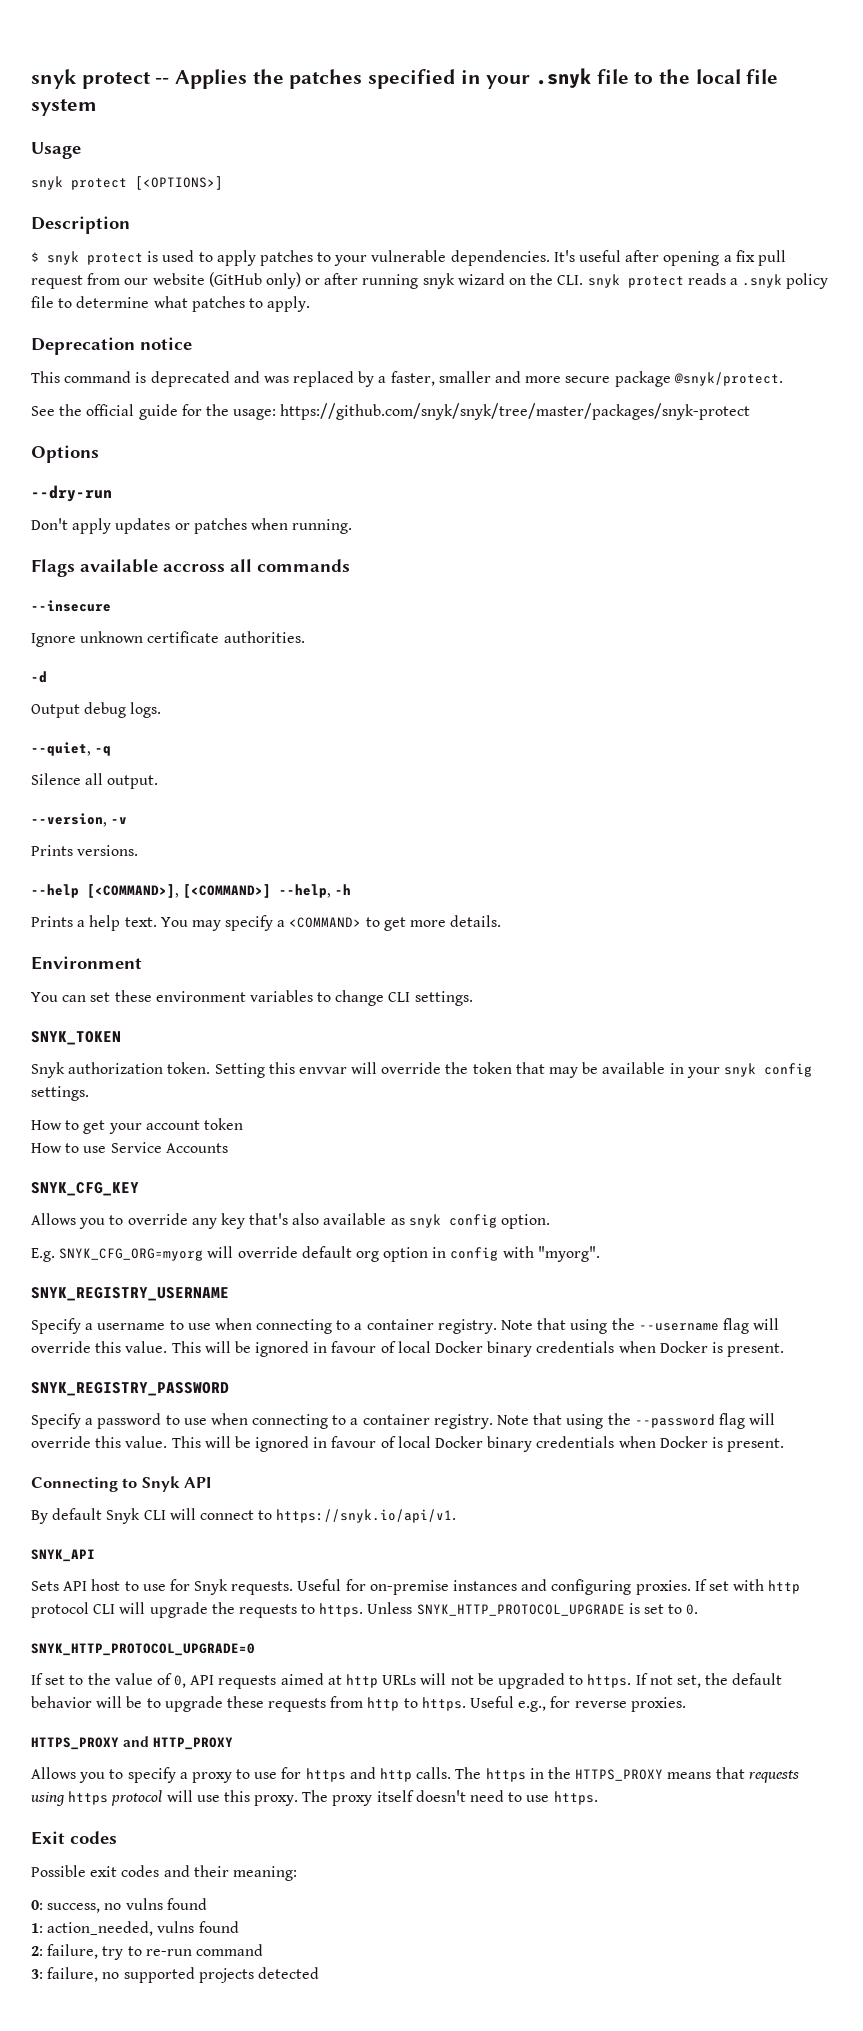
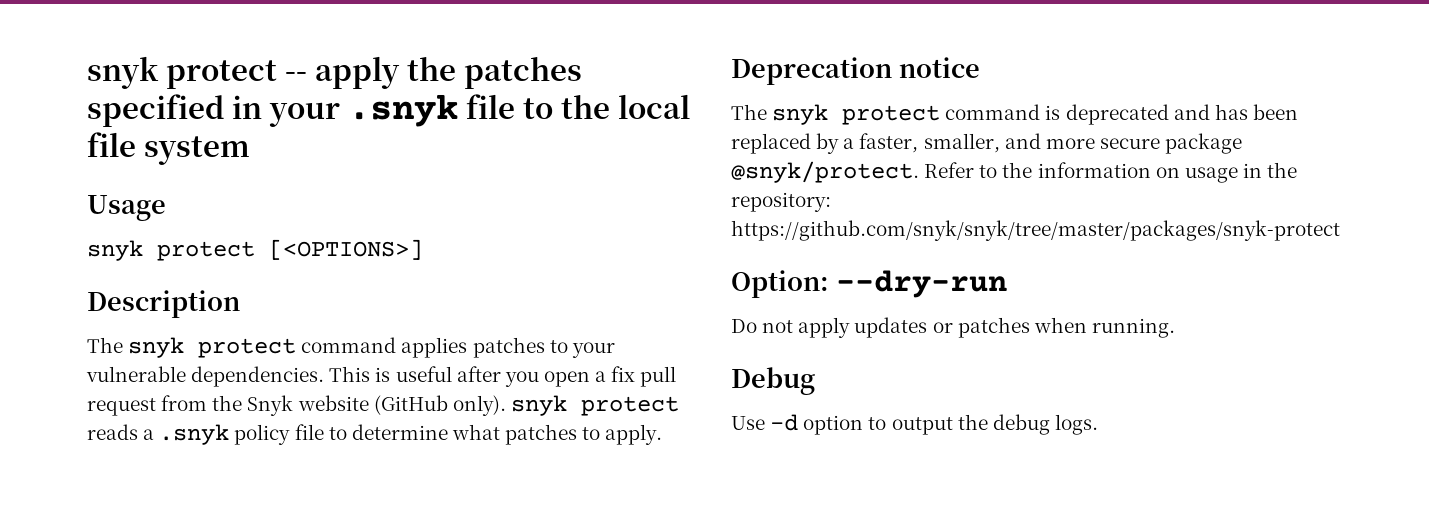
- snyk protect -- Applies the patches specified in your .snyk file to the local file system
+ snyk protect -- apply the patches specified in your .snyk file to the local file system
- $ snyk protect is used to apply patches to your vulnerable dependencies.
+ The snyk protect command applies patches to your vulnerable dependencies.
- It's useful after opening a fix pull request from our website (GitHub only) or after running snyk wizard on the CLI. snyk protect reads a .snyk policy file to determine what patches to apply.
+ This is useful after you open a fix pull request from the Snyk website (GitHub only). snyk protect reads a .snyk policy file to determine what patches to apply.
- This command is deprecated and was replaced by a faster, smaller and more secure package @snyk/protect.
- See the official guide for the usage: https://github.com/snyk/snyk/tree/master/packages/snyk-protect
+ The snyk protect command is deprecated and has been replaced by a faster, smaller, and more secure package @snyk/protect. Refer to the information on usage in the repository: https://github.com/snyk/snyk/tree/master/packages/snyk-protect
- Options
- --dry-run
+ Option: --dry-run
- Don't apply updates or patches when running.
+ Do not apply updates or patches when running.
- Flags available accross all commands
- --insecure
- Ignore unknown certificate authorities.
- -d
- Output debug logs.
- --quiet, -q
- Silence all output.
- --version, -v
- Prints versions.
- --help [<COMMAND>], [<COMMAND>] --help, -h
- Prints a help text. You may specify a <COMMAND> to get more details.
- Environment
- You can set these environment variables to change CLI settings.
- SNYK_TOKEN
- Snyk authorization token. Setting this envvar will override the token that may be available in your snyk config settings.
- How to get your account token
- How to use Service Accounts
- SNYK_CFG_KEY
- Allows you to override any key that's also available as snyk config option.
- E.g. SNYK_CFG_ORG=myorg will override default org option in config with "myorg".
- SNYK_REGISTRY_USERNAME
- Specify a username to use when connecting to a container registry. Note that using the --username flag will override this value. This will be ignored in favour of local Docker binary credentials when Docker is present.
- SNYK_REGISTRY_PASSWORD
- Specify a password to use when connecting to a container registry. Note that using the --password flag will override this value. This will be ignored in favour of local Docker binary credentials when Docker is present.
- Connecting to Snyk API
- By default Snyk CLI will connect to https://snyk.io/api/v1.
- SNYK_API
- Sets API host to use for Snyk requests. Useful for on-premise instances and configuring proxies. If set with http protocol CLI will upgrade the requests to https. Unless SNYK_HTTP_PROTOCOL_UPGRADE is set to 0.
- SNYK_HTTP_PROTOCOL_UPGRADE=0
- If set to the value of 0, API requests aimed at http URLs will not be upgraded to https. If not set, the default behavior will be to upgrade these requests from http to https. Useful e.g., for reverse proxies.
- HTTPS_PROXY and HTTP_PROXY
- Allows you to specify a proxy to use for https and http calls. The https in the HTTPS_PROXY means that requests using https protocol will use this proxy. The proxy itself doesn't need to use https.
- Exit codes
- Possible exit codes and their meaning:
- 0: success, no vulns found
- 1: action_needed, vulns found
- 2: failure, try to re-run command
- 3: failure, no supported projects detected
+ Debug
+ Use -d option to output the debug logs.

